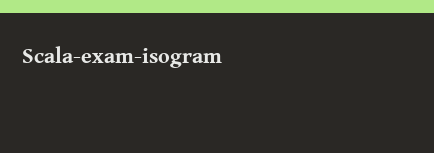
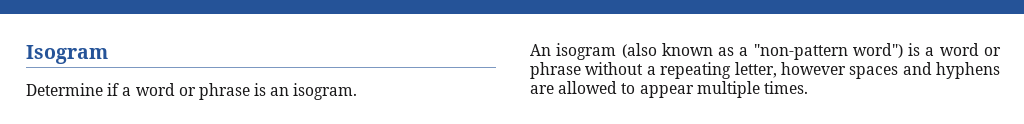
- Scala-exam-isogram
+ Isogram
+ Determine if a word or phrase is an isogram.
+ An isogram (also known as a "non-pattern word") is a word or phrase without a repeating letter, however spaces and hyphens are allowed to appear multiple times.

